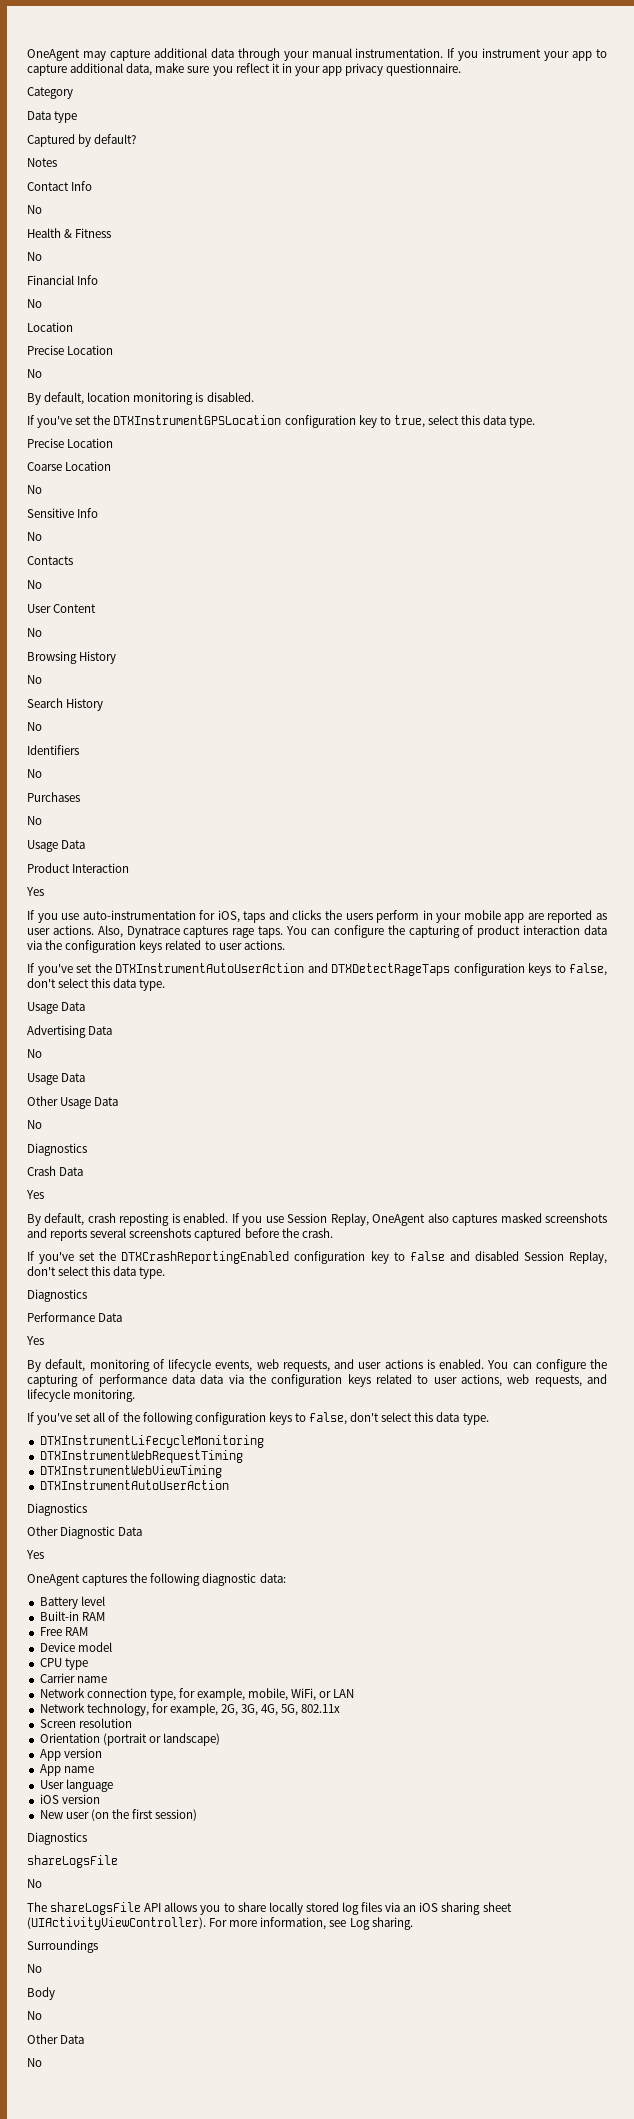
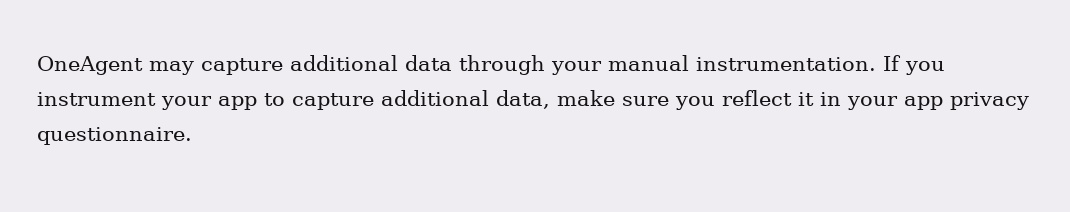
- Category
- Data type
- Captured by default?
- Notes
- Contact Info
- No
- Health & Fitness
- No
- Financial Info
- No
- Location
- Precise Location
- No
- By default, location monitoring is disabled.
- If you've set the DTXInstrumentGPSLocation configuration key to true, select this data type.
- Precise Location
- Coarse Location
- No
- Sensitive Info
- No
- Contacts
- No
- User Content
- No
- Browsing History
- No
- Search History
- No
- Identifiers
- No
- Purchases
- No
- Usage Data
- Product Interaction
- Yes
- If you use auto-instrumentation for iOS, taps and clicks the users perform in your mobile app are reported as user actions. Also, Dynatrace captures rage taps. You can configure the capturing of product interaction data via the configuration keys related to user actions.
- If you've set the DTXInstrumentAutoUserAction and DTXDetectRageTaps configuration keys to false, don't select this data type.
- Usage Data
- Advertising Data
- No
- Usage Data
- Other Usage Data
- No
- Diagnostics
- Crash Data
- Yes
- By default, crash reposting is enabled. If you use Session Replay, OneAgent also captures masked screenshots and reports several screenshots captured before the crash.
- If you've set the DTXCrashReportingEnabled configuration key to false and disabled Session Replay, don't select this data type.
- Diagnostics
- Performance Data
- Yes
- By default, monitoring of lifecycle events, web requests, and user actions is enabled. You can configure the capturing of performance data data via the configuration keys related to user actions, web requests, and lifecycle monitoring.
- If you've set all of the following configuration keys to false, don't select this data type.
- DTXInstrumentLifecycleMonitoring
- DTXInstrumentWebRequestTiming
- DTXInstrumentWebViewTiming
- DTXInstrumentAutoUserAction
- Diagnostics
- Other Diagnostic Data
- Yes
- OneAgent captures the following diagnostic data:
- Battery level
- Built-in RAM
- Free RAM
- Device model
- CPU type
- Carrier name
- Network connection type, for example, mobile, WiFi, or LAN
- Network technology, for example, 2G, 3G, 4G, 5G, 802.11x
- Screen resolution
- Orientation (portrait or landscape)
- App version
- App name
- User language
- iOS version
- New user (on the first session)
- Diagnostics
- shareLogsFile
- No
- The shareLogsFile API allows you to share locally stored log files via an iOS sharing sheet (UIActivityViewController). For more information, see Log sharing.
- Surroundings
- No
- Body
- No
- Other Data
- No

